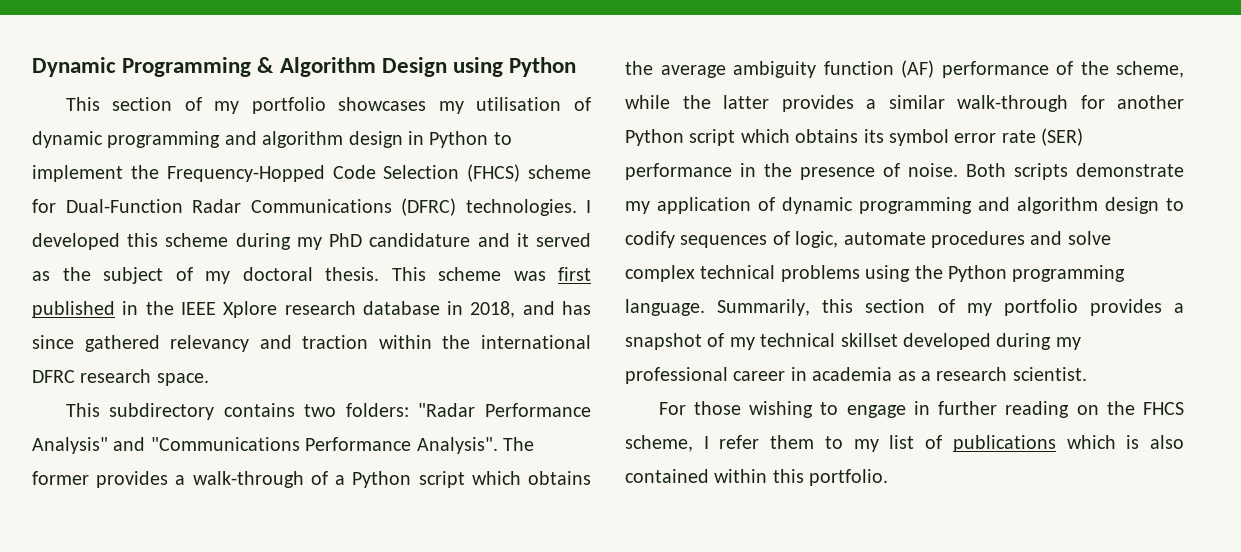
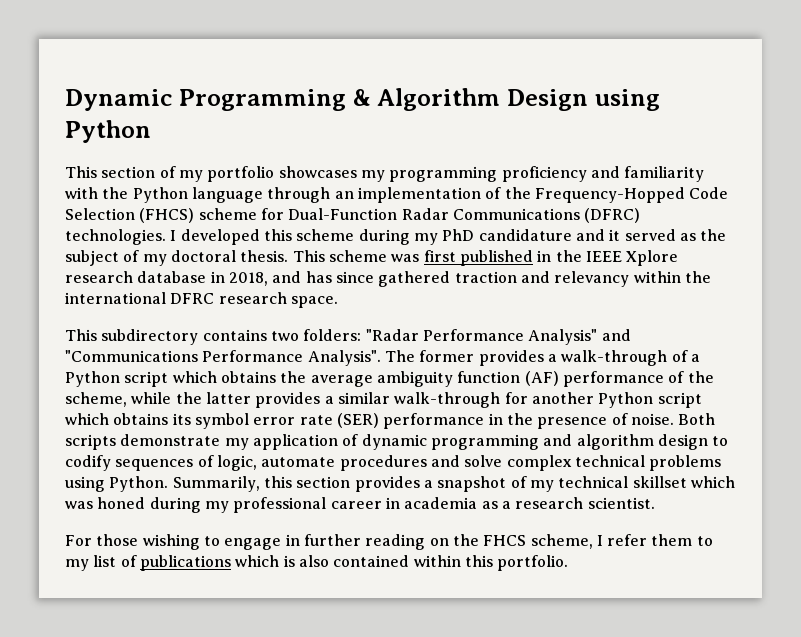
- This section of my portfolio showcases my utilisation of dynamic programming and algorithm design in Python to implement the Frequency-Hopped Code Selection (FHCS) scheme for Dual-Function Radar Communications (DFRC) technologies.
+ This section of my portfolio showcases my programming proficiency and familiarity with the Python language through an implementation of the Frequency-Hopped Code Selection (FHCS) scheme for Dual-Function Radar Communications (DFRC) technologies.
- This scheme was first published in the IEEE Xplore research database in 2018, and has since gathered relevancy and traction within the international DFRC research space.
+ This scheme was first published in the IEEE Xplore research database in 2018, and has since gathered traction and relevancy within the international DFRC research space.
- Both scripts demonstrate my application of dynamic programming and algorithm design to codify sequences of logic, automate procedures and solve complex technical problems using the Python programming language. Summarily, this section of my portfolio provides a snapshot of my technical skillset developed during my professional career in academia as a research scientist.
+ Both scripts demonstrate my application of dynamic programming and algorithm design to codify sequences of logic, automate procedures and solve complex technical problems using Python. Summarily, this section provides a snapshot of my technical skillset which was honed during my professional career in academia as a research scientist.

